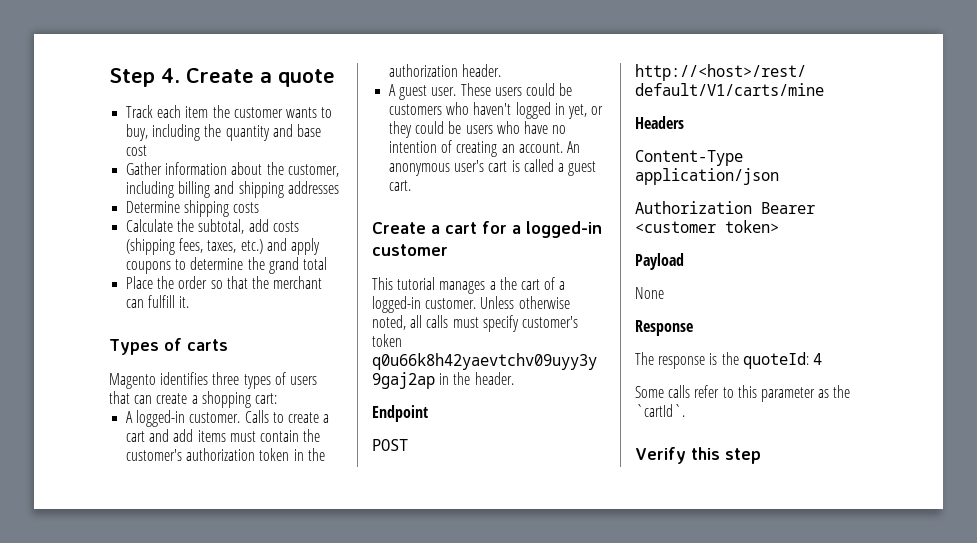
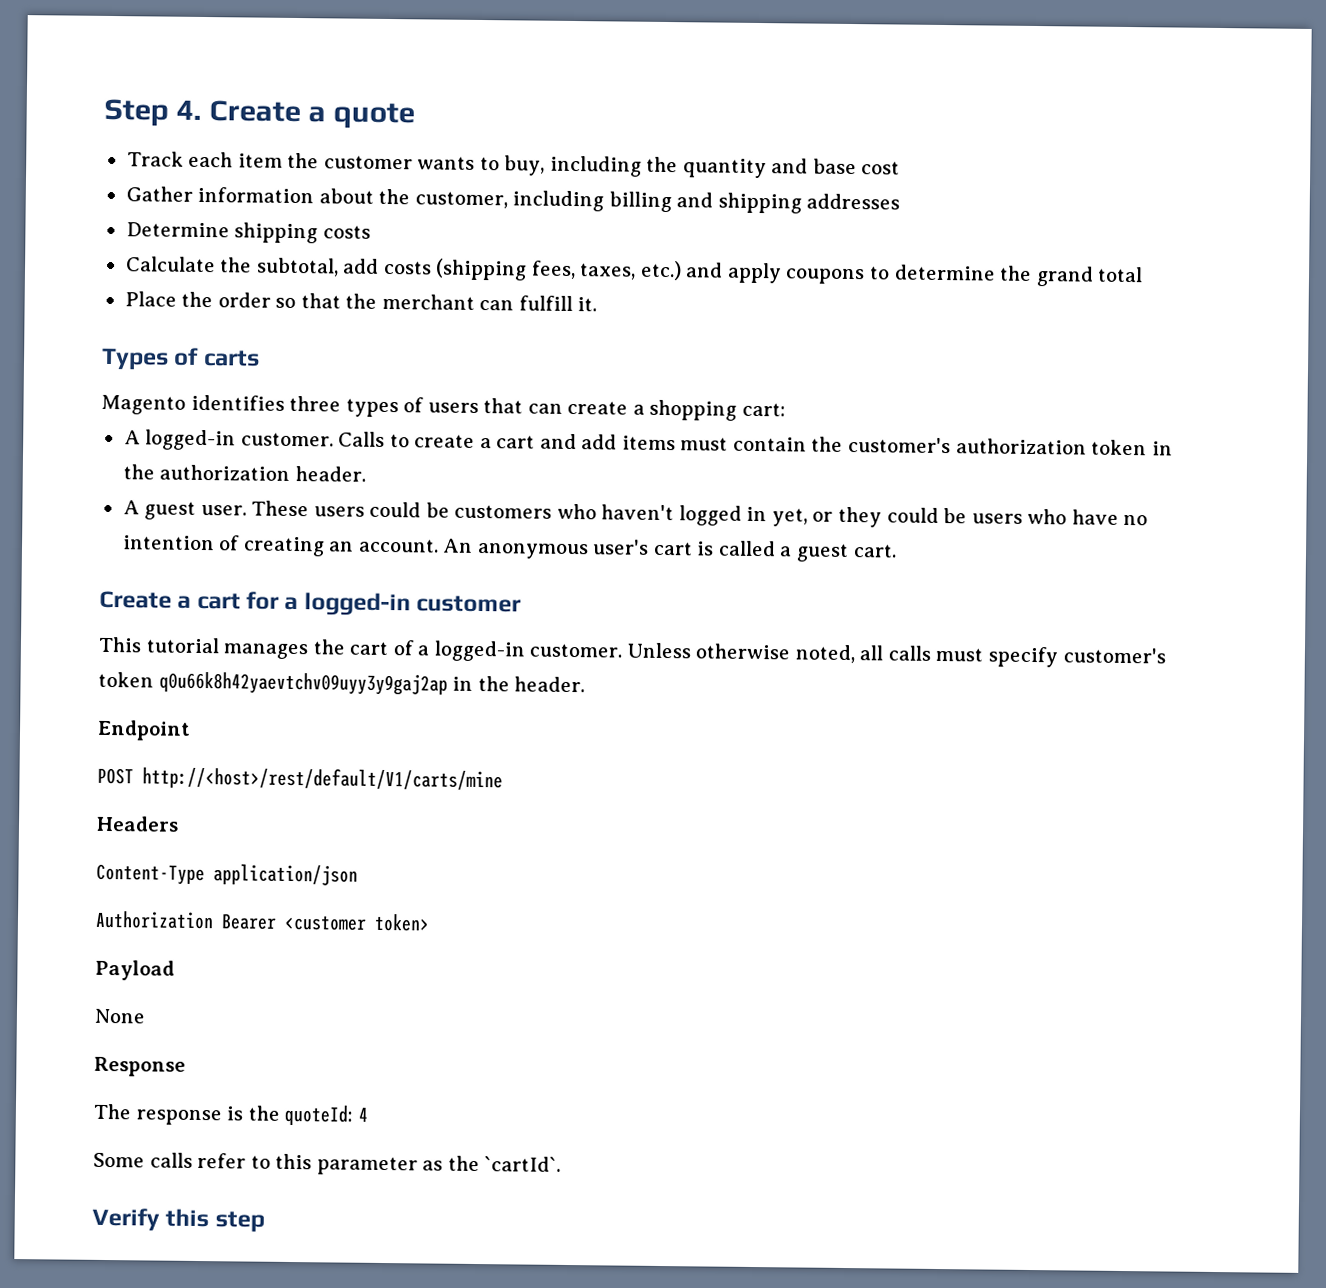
- This tutorial manages a the cart of a logged-in customer.
+ This tutorial manages the cart of a logged-in customer.

